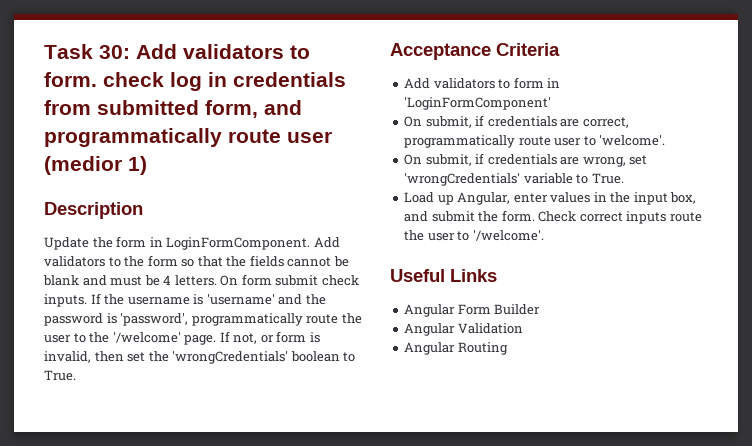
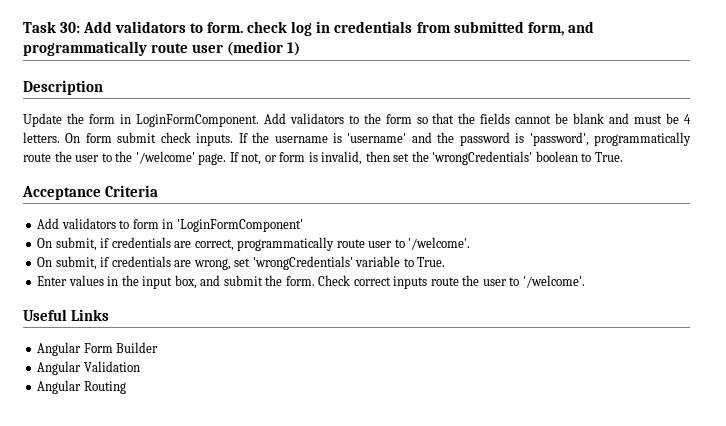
- On submit, if credentials are correct, programmatically route user to 'welcome'.
+ On submit, if credentials are correct, programmatically route user to '/welcome'.
- Load up Angular, enter values in the input box, and submit the form.
+ Enter values in the input box, and submit the form.

